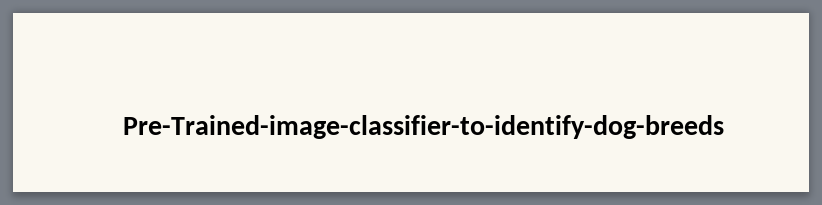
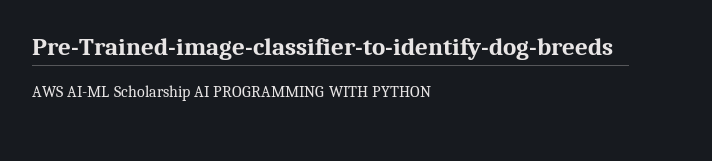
+ AWS AI-ML Scholarship AI PROGRAMMING WITH PYTHON

